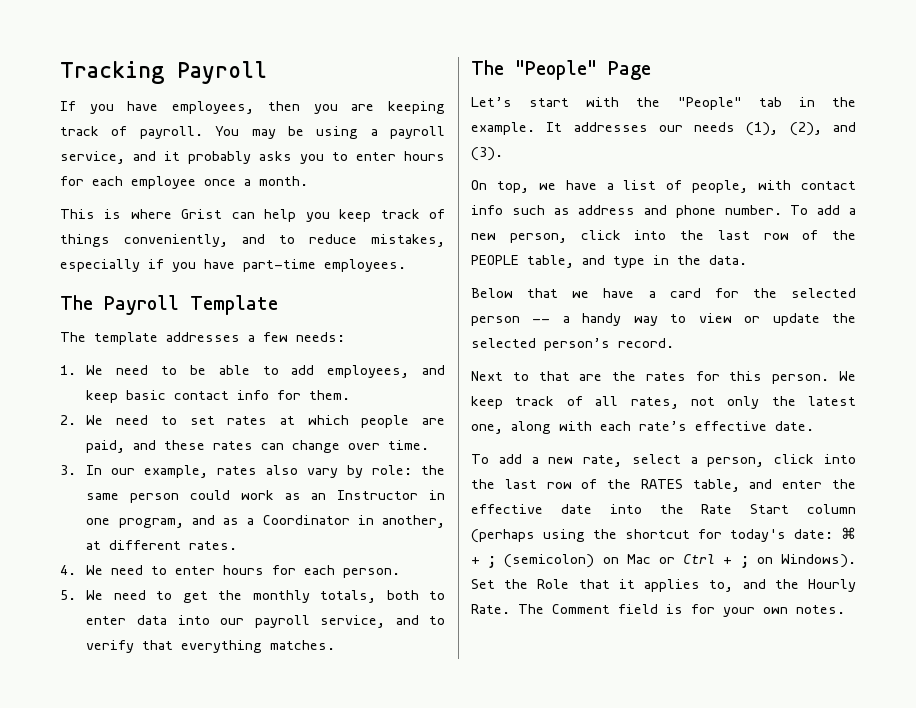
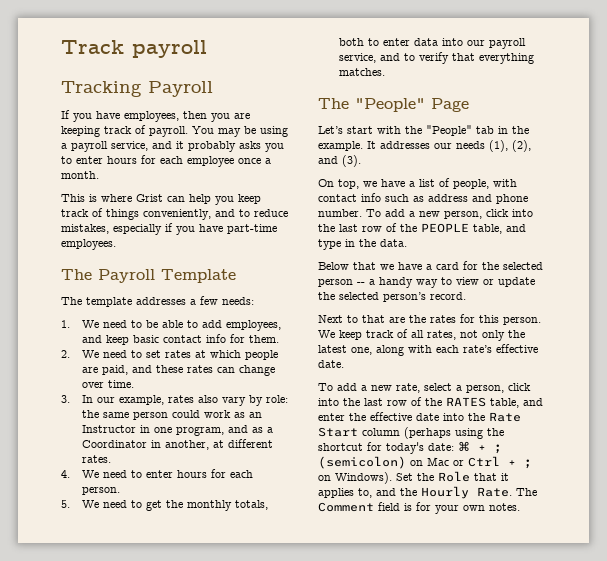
+ Track payroll

